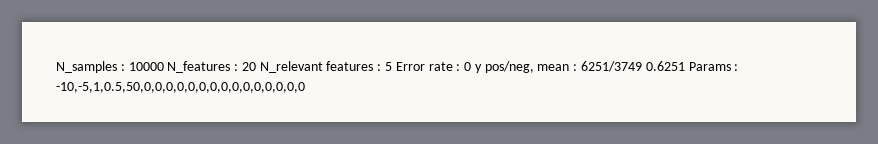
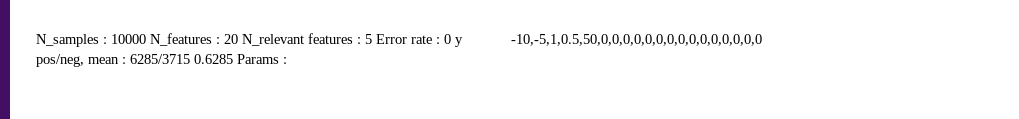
- N_samples : 10000 N_features : 20 N_relevant features : 5 Error rate : 0 y pos/neg, mean : 6251/3749 0.6251 Params : -10,-5,1,0.5,50,0,0,0,0,0,0,0,0,0,0,0,0,0,0,0
+ N_samples : 10000 N_features : 20 N_relevant features : 5 Error rate : 0 y pos/neg, mean : 6285/3715 0.6285 Params : -10,-5,1,0.5,50,0,0,0,0,0,0,0,0,0,0,0,0,0,0,0

